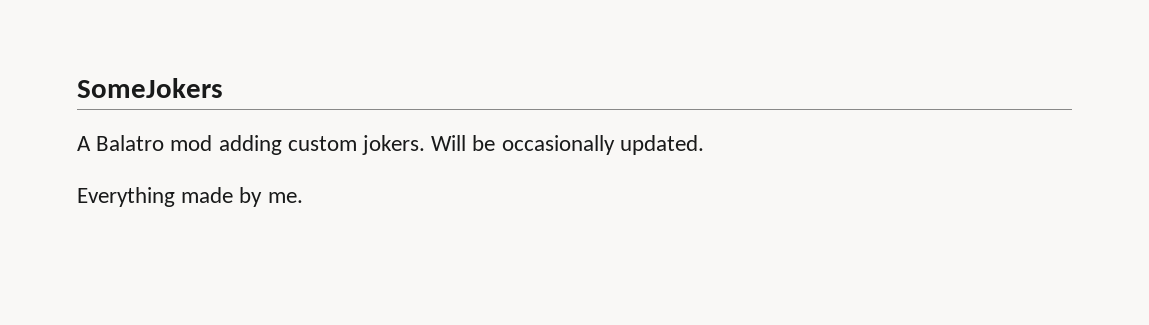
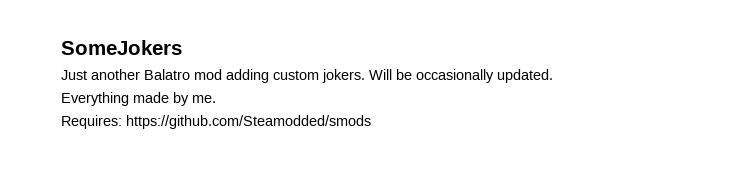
- A Balatro mod adding custom jokers.
+ Just another Balatro mod adding custom jokers.
+ Requires: https://github.com/Steamodded/smods

